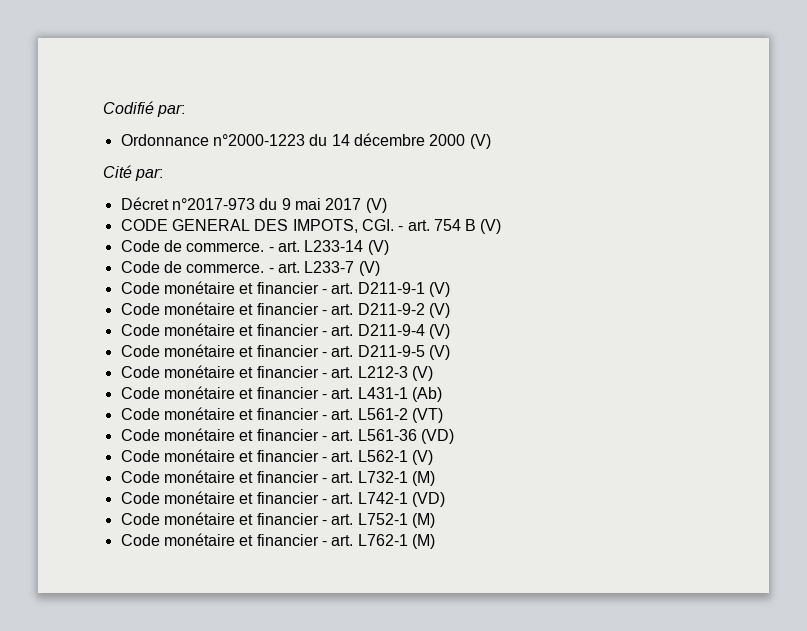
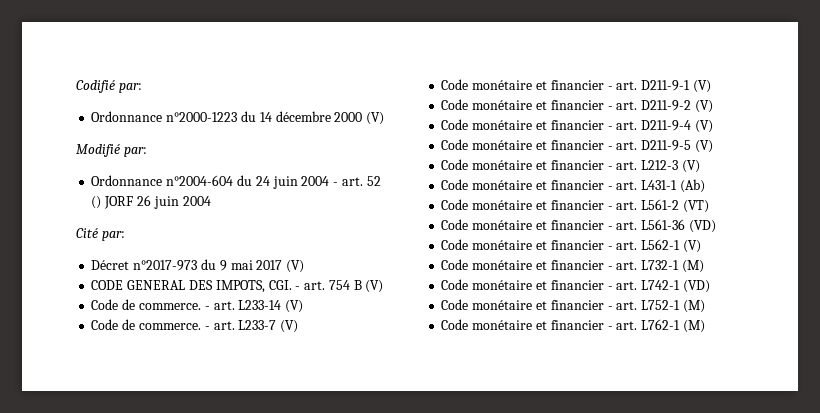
+ Modifié par:
+ Ordonnance n°2004-604 du 24 juin 2004 - art. 52 () JORF 26 juin 2004

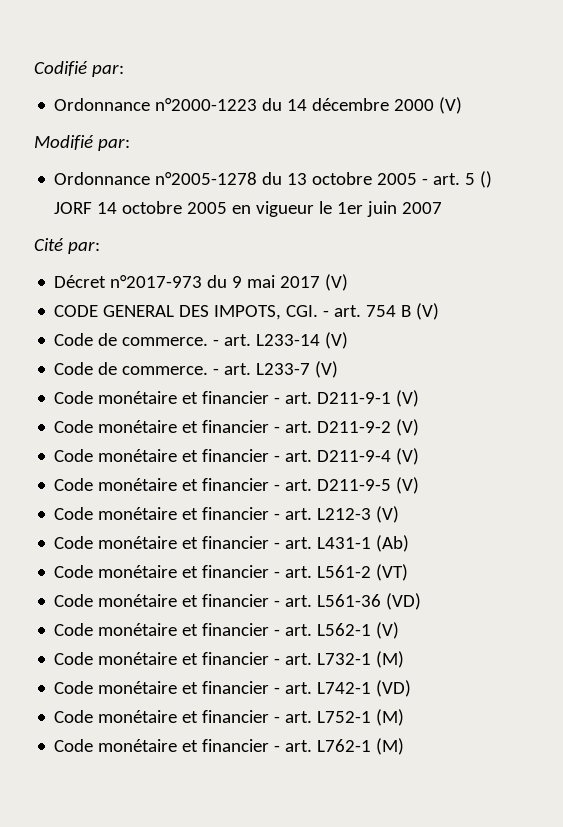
- Ordonnance n°2004-604 du 24 juin 2004 - art. 52 () JORF 26 juin 2004
+ Ordonnance n°2005-1278 du 13 octobre 2005 - art. 5 () JORF 14 octobre 2005 en vigueur le 1er juin 2007

